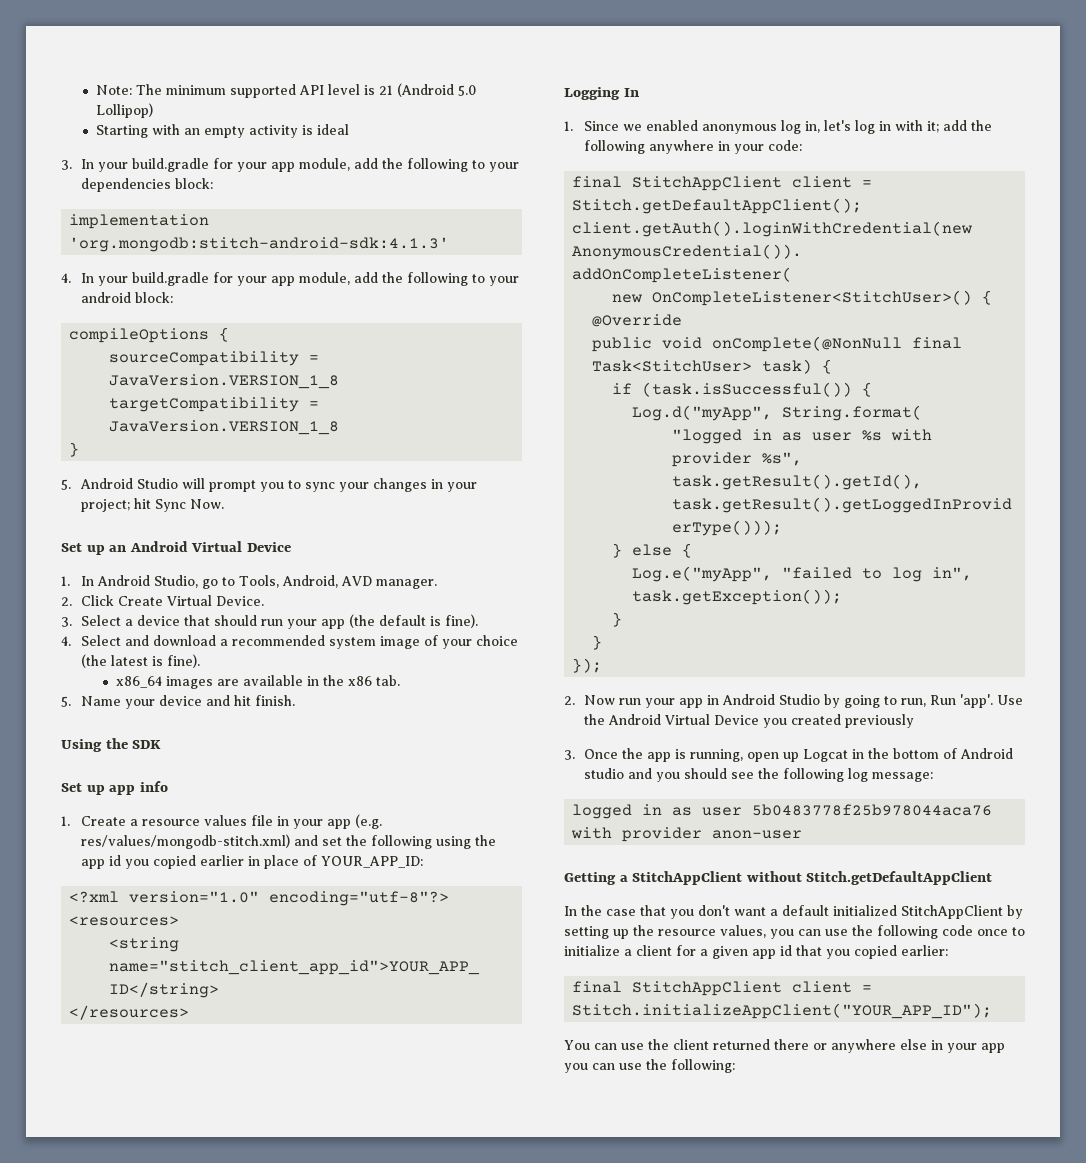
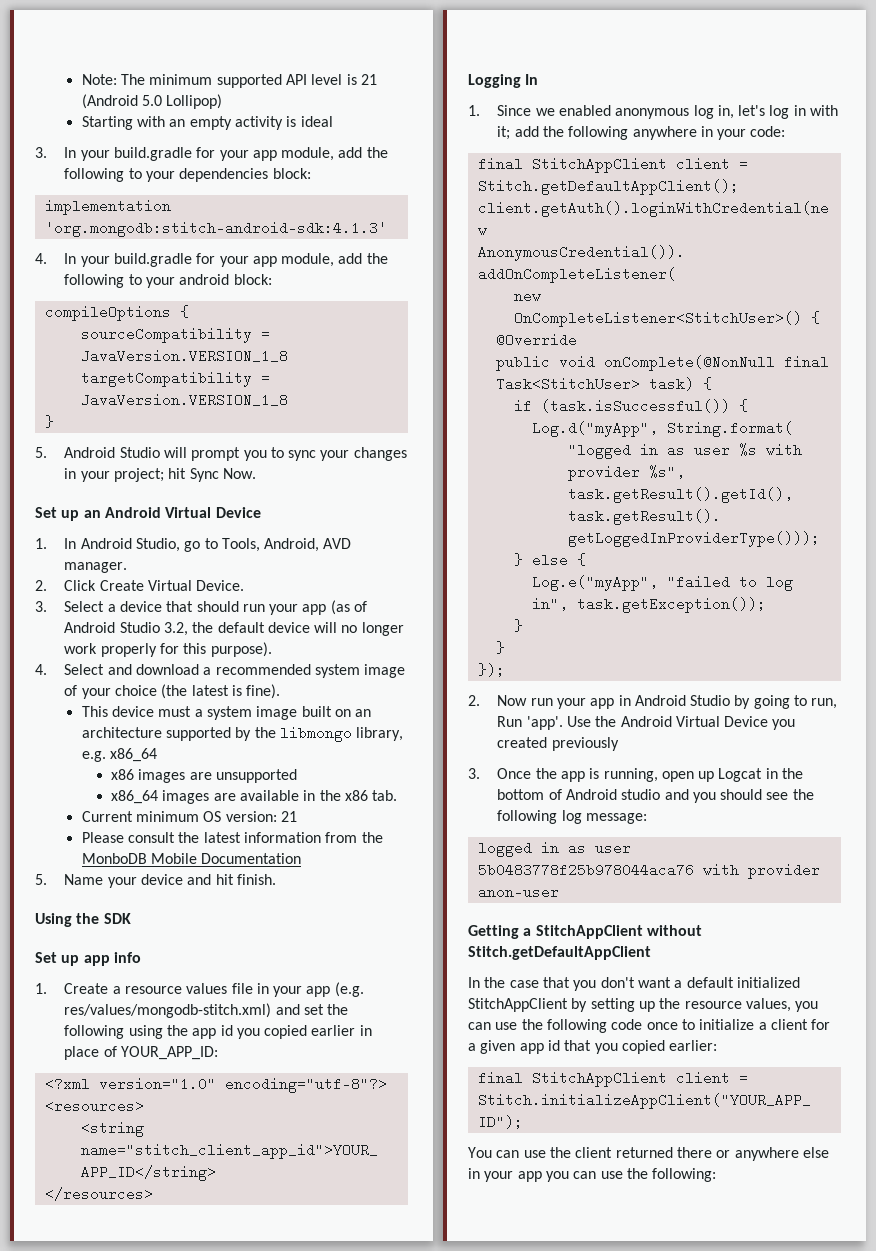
- 3. Select a device that should run your app (the default is fine).
+ 3. Select a device that should run your app (as of Android Studio 3.2, the default device will no longer work properly for this purpose).
+ This device must a system image built on an architecture supported by the libmongo library, e.g. x86_64
+ x86 images are unsupported
+ Current minimum OS version: 21
+ Please consult the latest information from the MonboDB Mobile Documentation

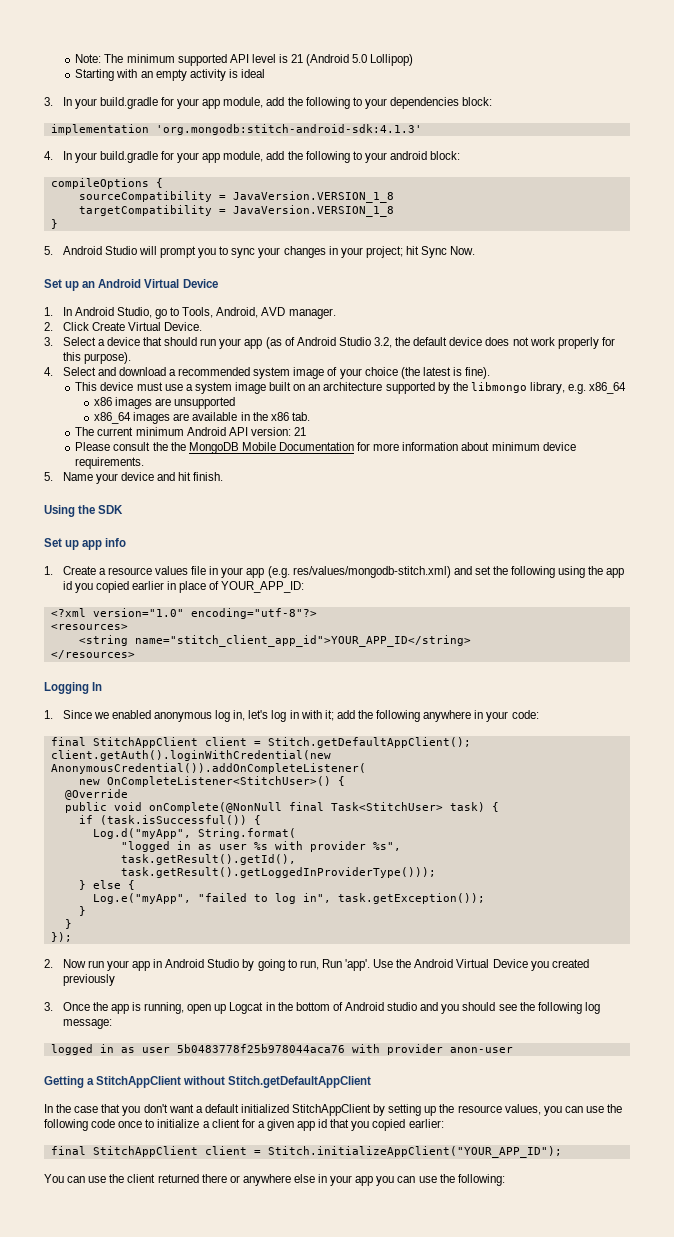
- 3. Select a device that should run your app (as of Android Studio 3.2, the default device will no longer work properly for this purpose).
+ 3. Select a device that should run your app (as of Android Studio 3.2, the default device does not work properly for this purpose).
- This device must a system image built on an architecture supported by the libmongo library, e.g. x86_64
+ This device must use a system image built on an architecture supported by the libmongo library, e.g. x86_64
- Current minimum OS version: 21
+ The current minimum Android API version: 21
- Please consult the latest information from the MonboDB Mobile Documentation
+ Please consult the the MongoDB Mobile Documentation for more information about minimum device requirements.

